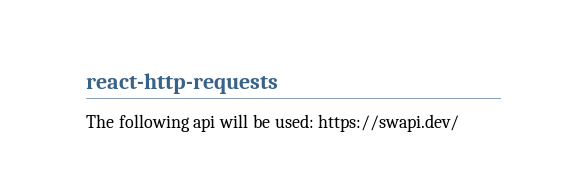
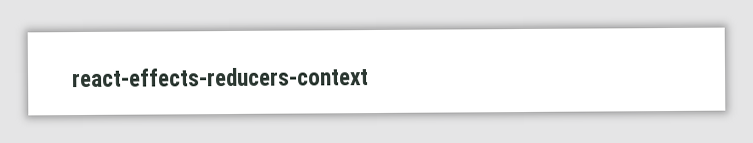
- react-http-requests
- The following api will be used: https://swapi.dev/
+ react-effects-reducers-context

